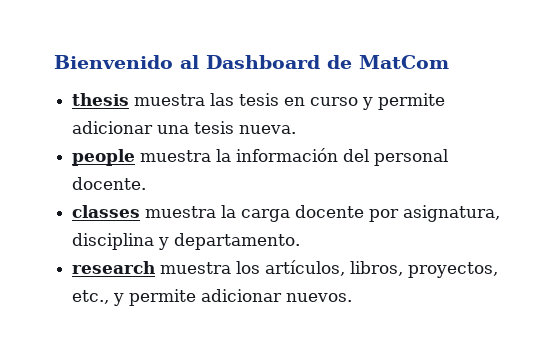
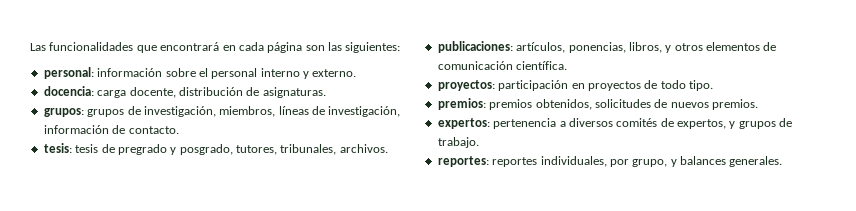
- Bienvenido al Dashboard de MatCom
- thesis muestra las tesis en curso y permite adicionar una tesis nueva.
- people muestra la información del personal docente.
- classes muestra la carga docente por asignatura, disciplina y departamento.
- research muestra los artículos, libros, proyectos, etc., y permite adicionar nuevos.
+ Las funcionalidades que encontrará en cada página son las siguientes:
+ personal: información sobre el personal interno y externo.
+ docencia: carga docente, distribución de asignaturas.
+ grupos: grupos de investigación, miembros, líneas de investigación, información de contacto.
+ tesis: tesis de pregrado y posgrado, tutores, tribunales, archivos.
+ publicaciones: artículos, ponencias, libros, y otros elementos de comunicación científica.
+ proyectos: participación en proyectos de todo tipo.
+ premios: premios obtenidos, solicitudes de nuevos premios.
+ expertos: pertenencia a diversos comités de expertos, y grupos de trabajo.
+ reportes: reportes individuales, por grupo, y balances generales.

